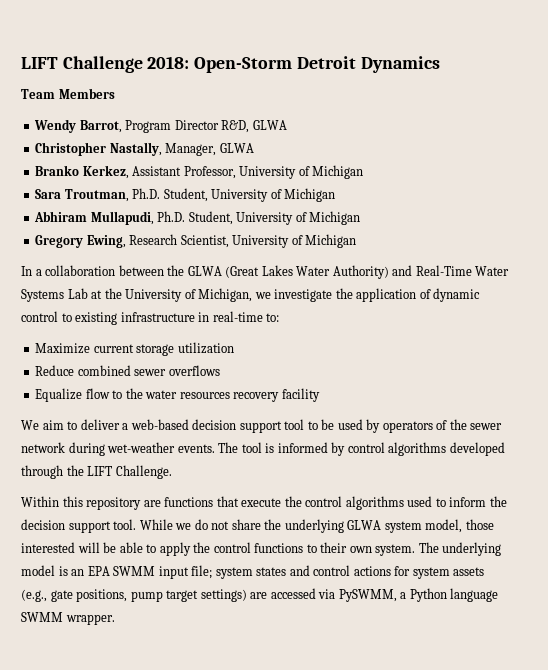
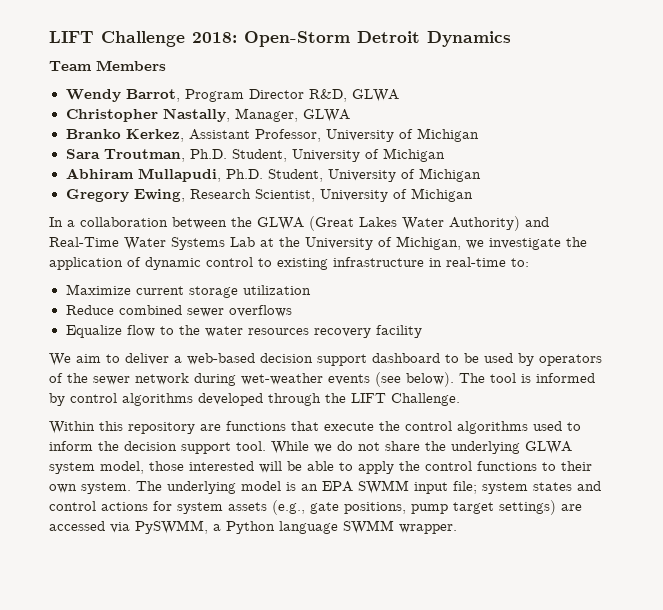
- We aim to deliver a web-based decision support tool to be used by operators of the sewer network during wet-weather events.
+ We aim to deliver a web-based decision support dashboard to be used by operators of the sewer network during wet-weather events (see below).

